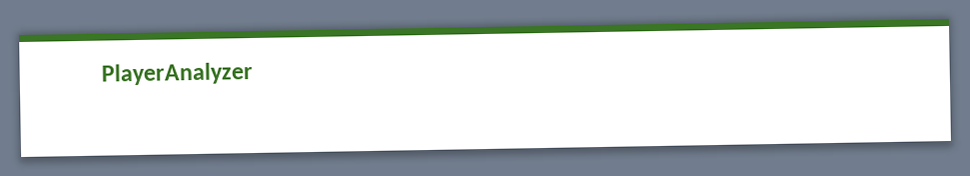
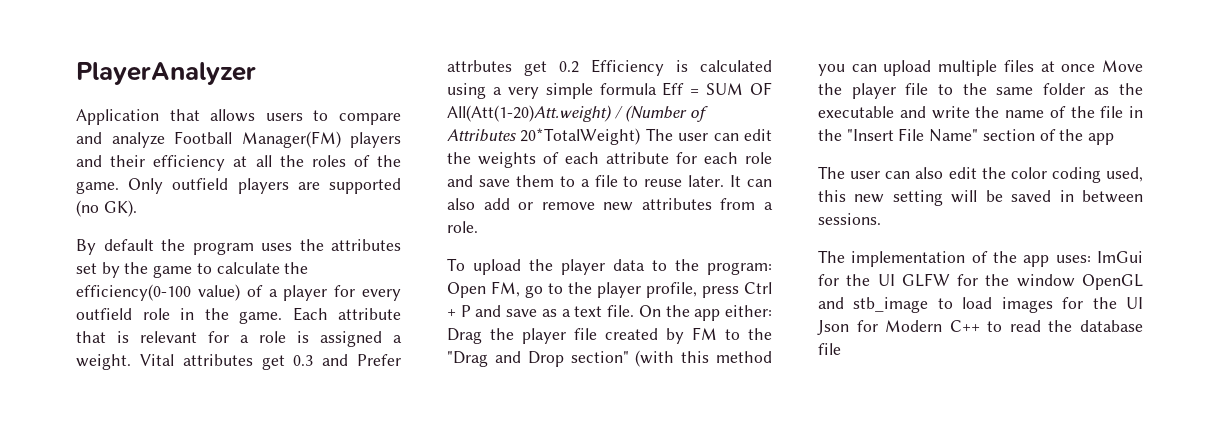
+ Application that allows users to compare and analyze Football Manager(FM) players and their efficiency at all the roles of the game. Only outfield players are supported (no GK).
+ By default the program uses the attributes set by the game to calculate the efficiency(0-100 value) of a player for every outfield role in the game. Each attribute that is relevant for a role is assigned a weight. Vital attributes get 0.3 and Prefer attrbutes get 0.2 Efficiency is calculated using a very simple formula Eff = SUM OF All(Att(1-20)Att.weight) / (Number of Attributes 20*TotalWeight) The user can edit the weights of each attribute for each role and save them to a file to reuse later. It can also add or remove new attributes from a role.
+ To upload the player data to the program: Open FM, go to the player profile, press Ctrl + P and save as a text file. On the app either: Drag the player file created by FM to the "Drag and Drop section" (with this method you can upload multiple files at once Move the player file to the same folder as the executable and write the name of the file in the "Insert File Name" section of the app
+ The user can also edit the color coding used, this new setting will be saved in between sessions.
+ The implementation of the app uses: ImGui for the UI GLFW for the window OpenGL and stb_image to load images for the UI Json for Modern C++ to read the database file

